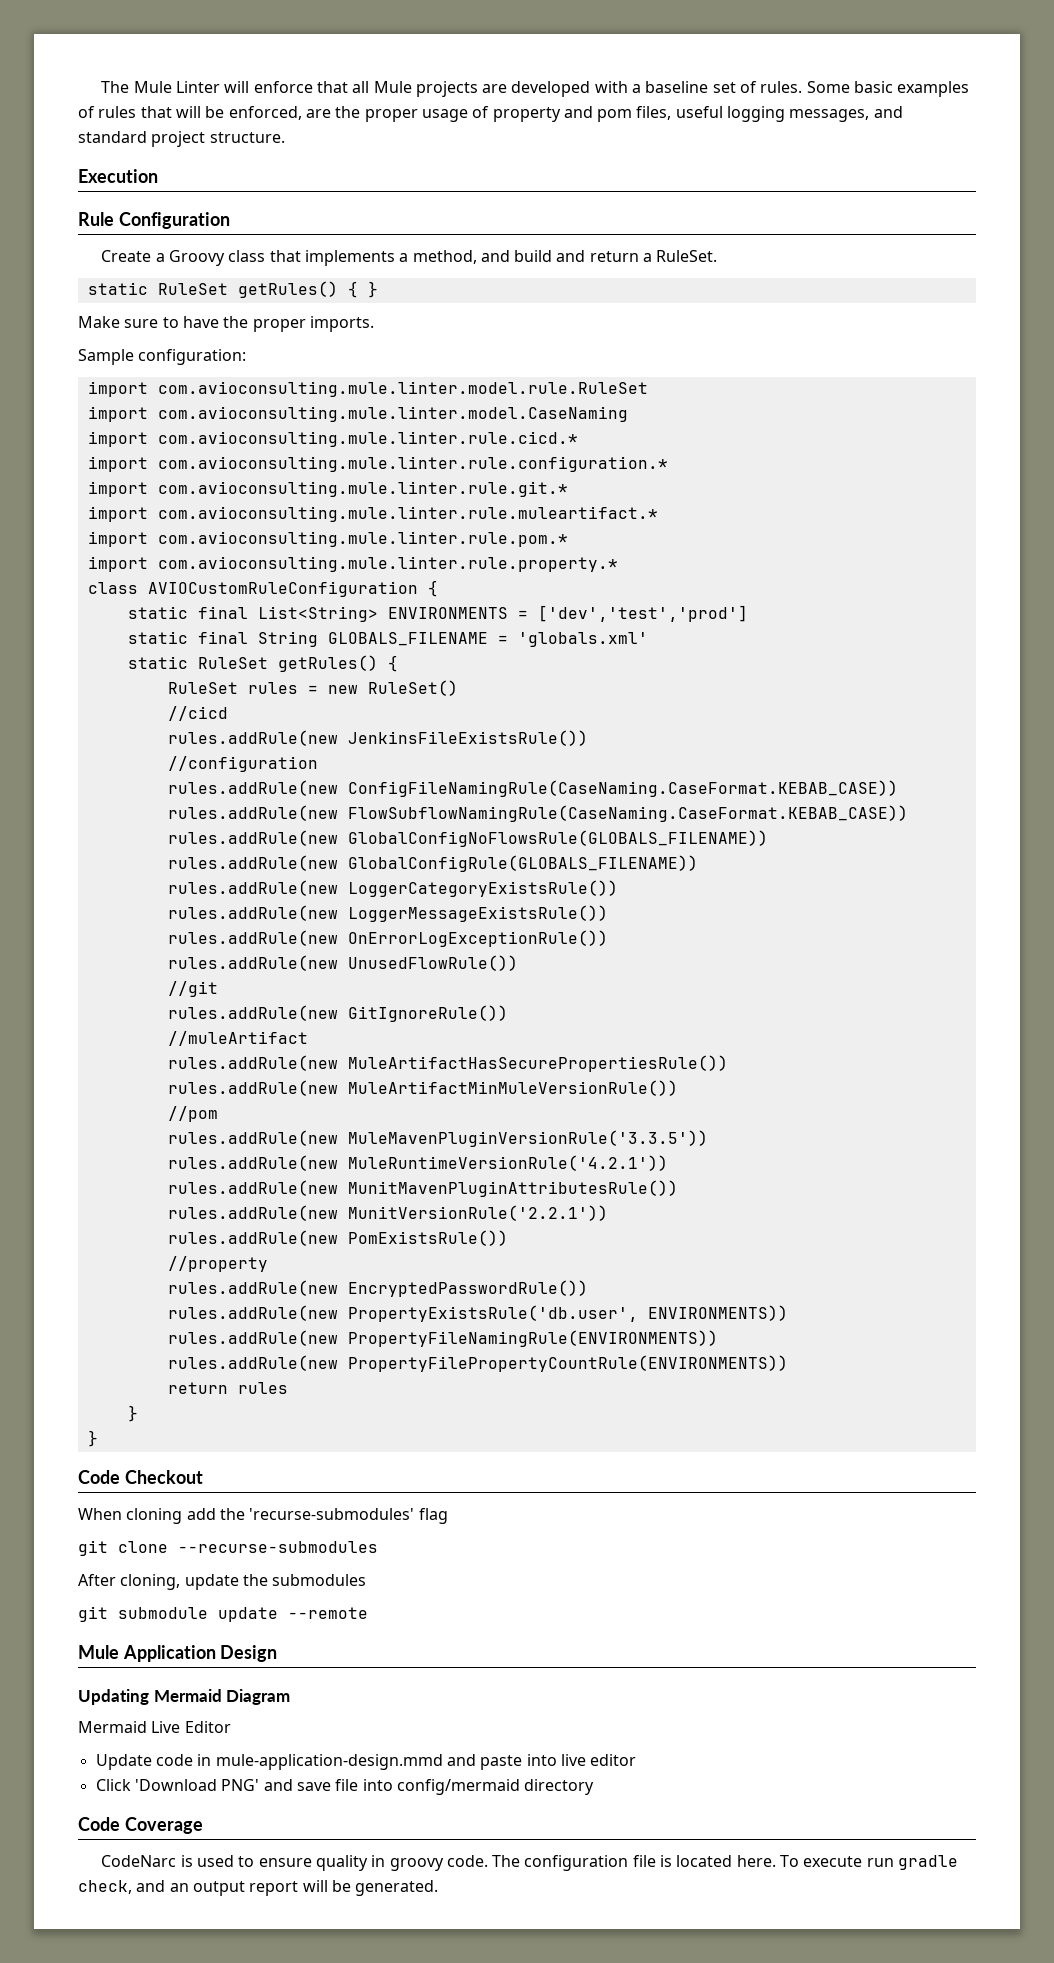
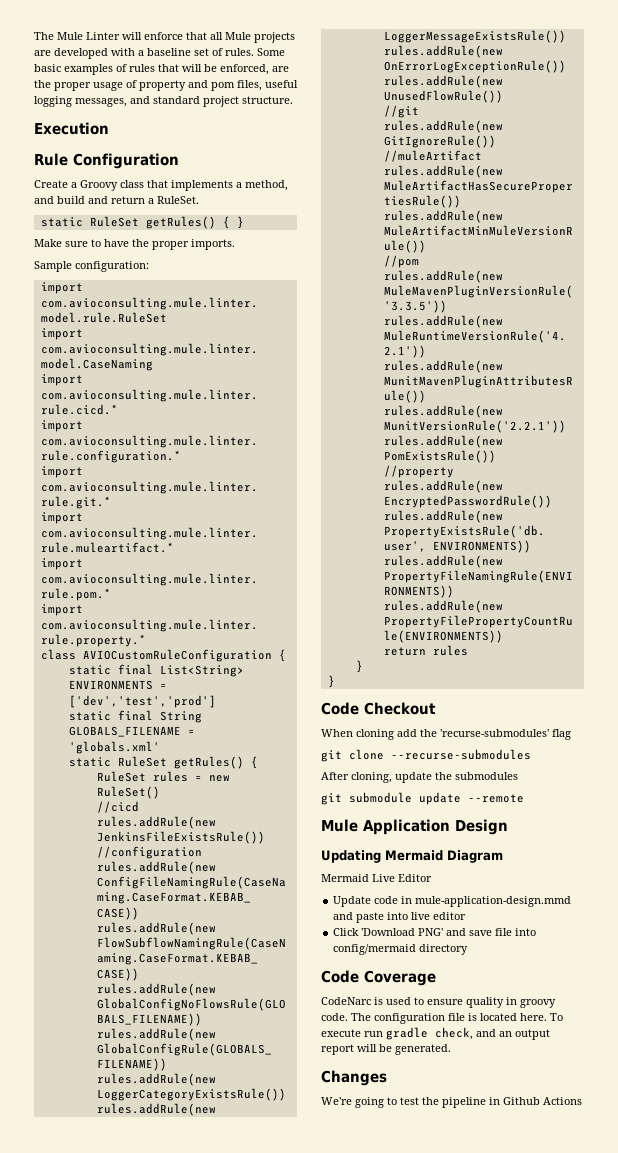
+ Changes
+ We're going to test the pipeline in Github Actions

